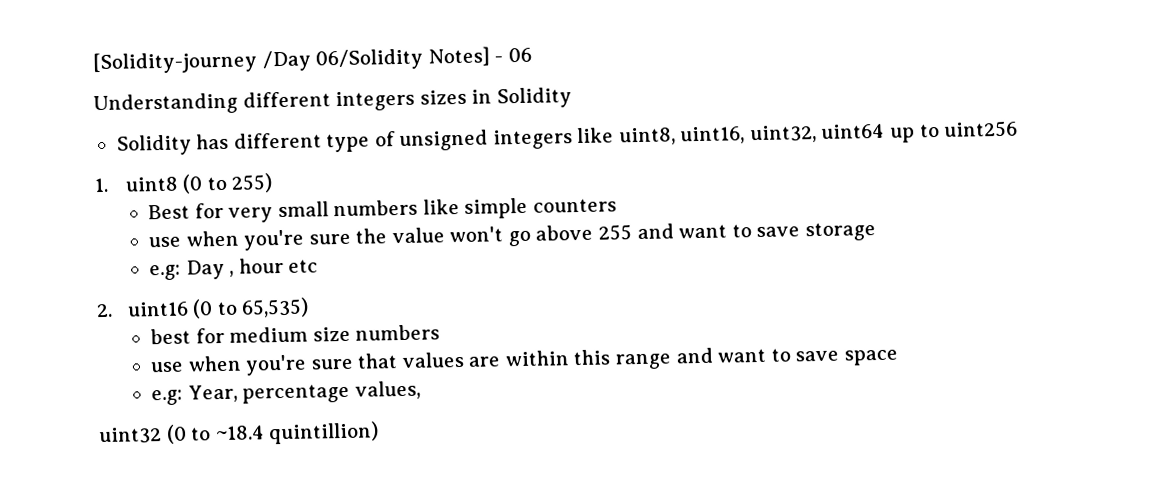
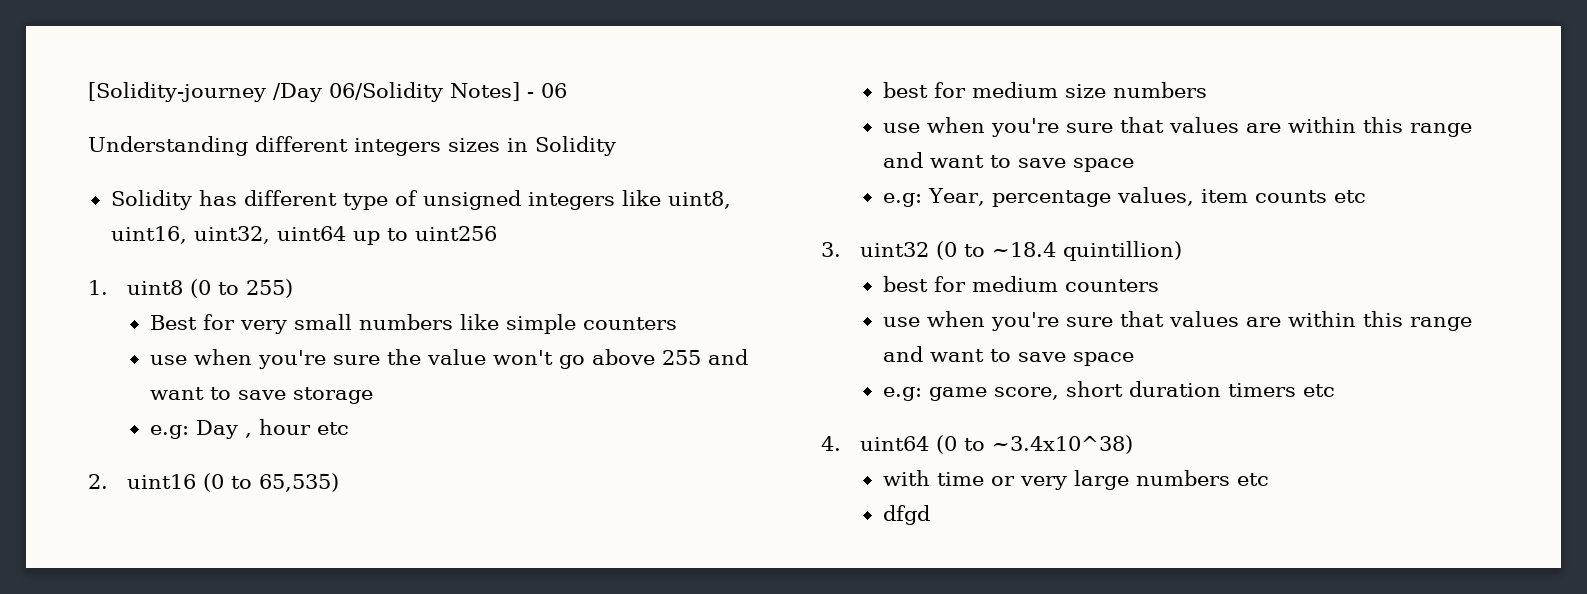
- e.g: Year, percentage values,
- uint32 (0 to ~18.4 quintillion)
+ e.g: Year, percentage values, item counts etc
+ 3. uint32 (0 to ~18.4 quintillion)
+ best for medium counters
+ use when you're sure that values are within this range and want to save space
+ e.g: game score, short duration timers etc
+ 4. uint64 (0 to ~3.4x10^38)
+ with time or very large numbers etc
+ dfgd

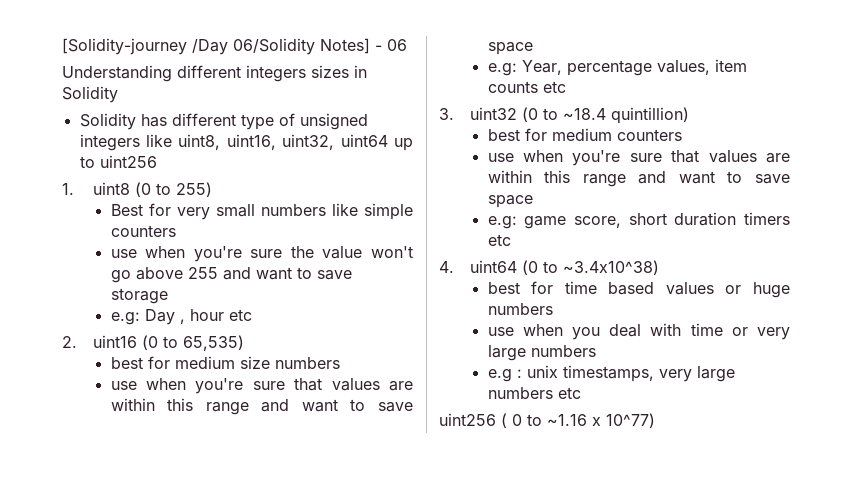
- with time or very large numbers etc
- dfgd
+ best for time based values or huge numbers
+ use when you deal with time or very large numbers
+ e.g : unix timestamps, very large numbers etc
+ uint256 ( 0 to ~1.16 x 10^77)

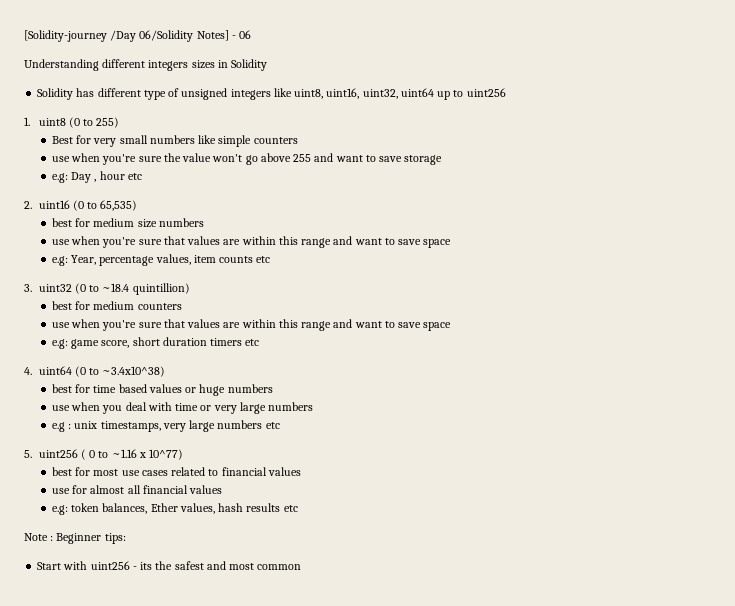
- uint256 ( 0 to ~1.16 x 10^77)
+ 5. uint256 ( 0 to ~1.16 x 10^77)
+ best for most use cases related to financial values
+ use for almost all financial values
+ e.g: token balances, Ether values, hash results etc
+ Note : Beginner tips:
+ Start with uint256 - its the safest and most common

